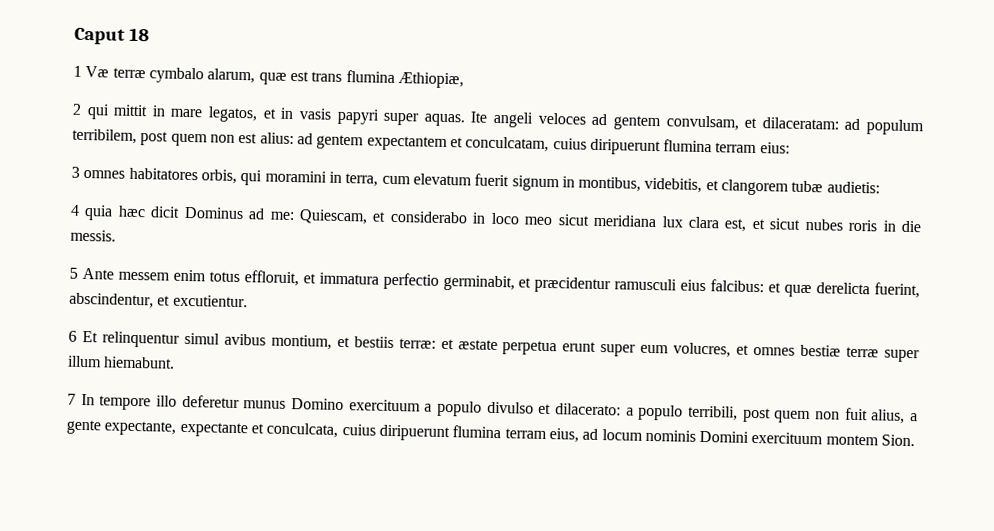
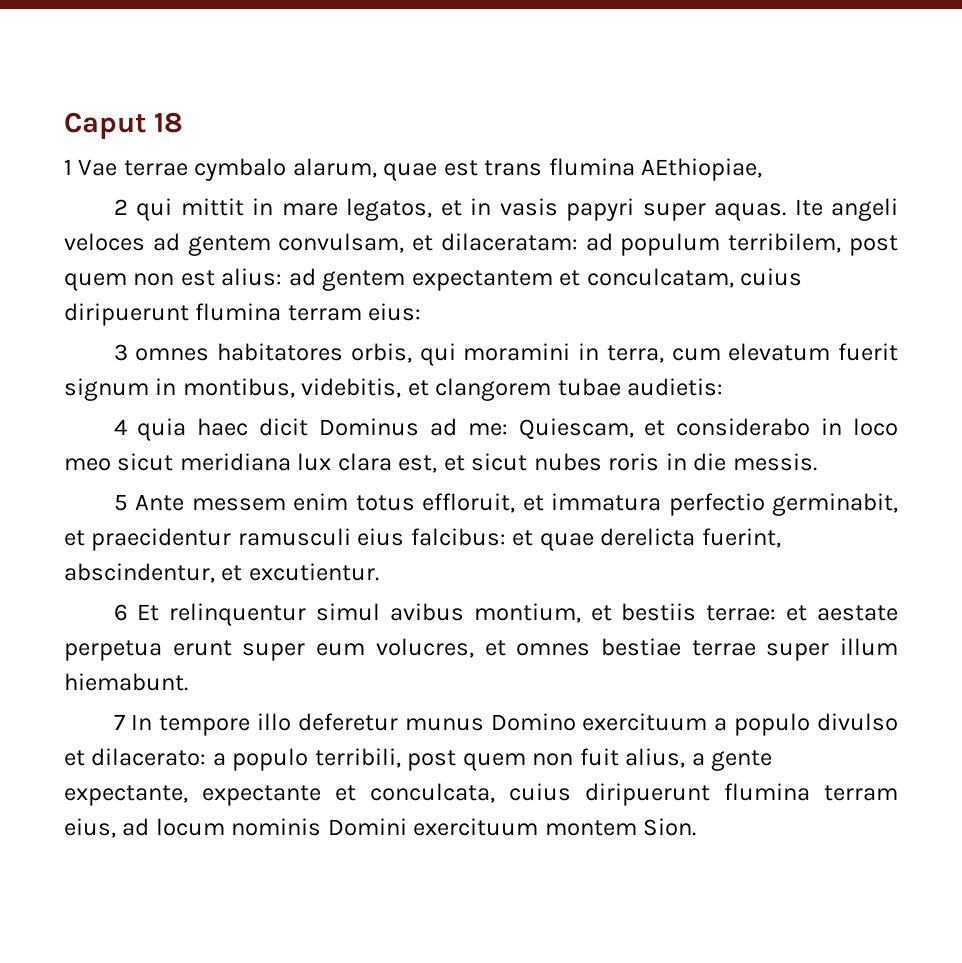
- 1 Væ terræ cymbalo alarum, quæ est trans flumina Æthiopiæ,
+ 1 Vae terrae cymbalo alarum, quae est trans flumina AEthiopiae,
- 3 omnes habitatores orbis, qui moramini in terra, cum elevatum fuerit signum in montibus, videbitis, et clangorem tubæ audietis:
+ 3 omnes habitatores orbis, qui moramini in terra, cum elevatum fuerit signum in montibus, videbitis, et clangorem tubae audietis:
- 4 quia hæc dicit Dominus ad me: Quiescam, et considerabo in loco meo sicut meridiana lux clara est, et sicut nubes roris in die messis.
+ 4 quia haec dicit Dominus ad me: Quiescam, et considerabo in loco meo sicut meridiana lux clara est, et sicut nubes roris in die messis.
- 5 Ante messem enim totus effloruit, et immatura perfectio germinabit, et præcidentur ramusculi eius falcibus: et quæ derelicta fuerint, abscindentur, et excutientur.
+ 5 Ante messem enim totus effloruit, et immatura perfectio germinabit, et praecidentur ramusculi eius falcibus: et quae derelicta fuerint, abscindentur, et excutientur.
- 6 Et relinquentur simul avibus montium, et bestiis terræ: et æstate perpetua erunt super eum volucres, et omnes bestiæ terræ super illum hiemabunt.
+ 6 Et relinquentur simul avibus montium, et bestiis terrae: et aestate perpetua erunt super eum volucres, et omnes bestiae terrae super illum hiemabunt.

